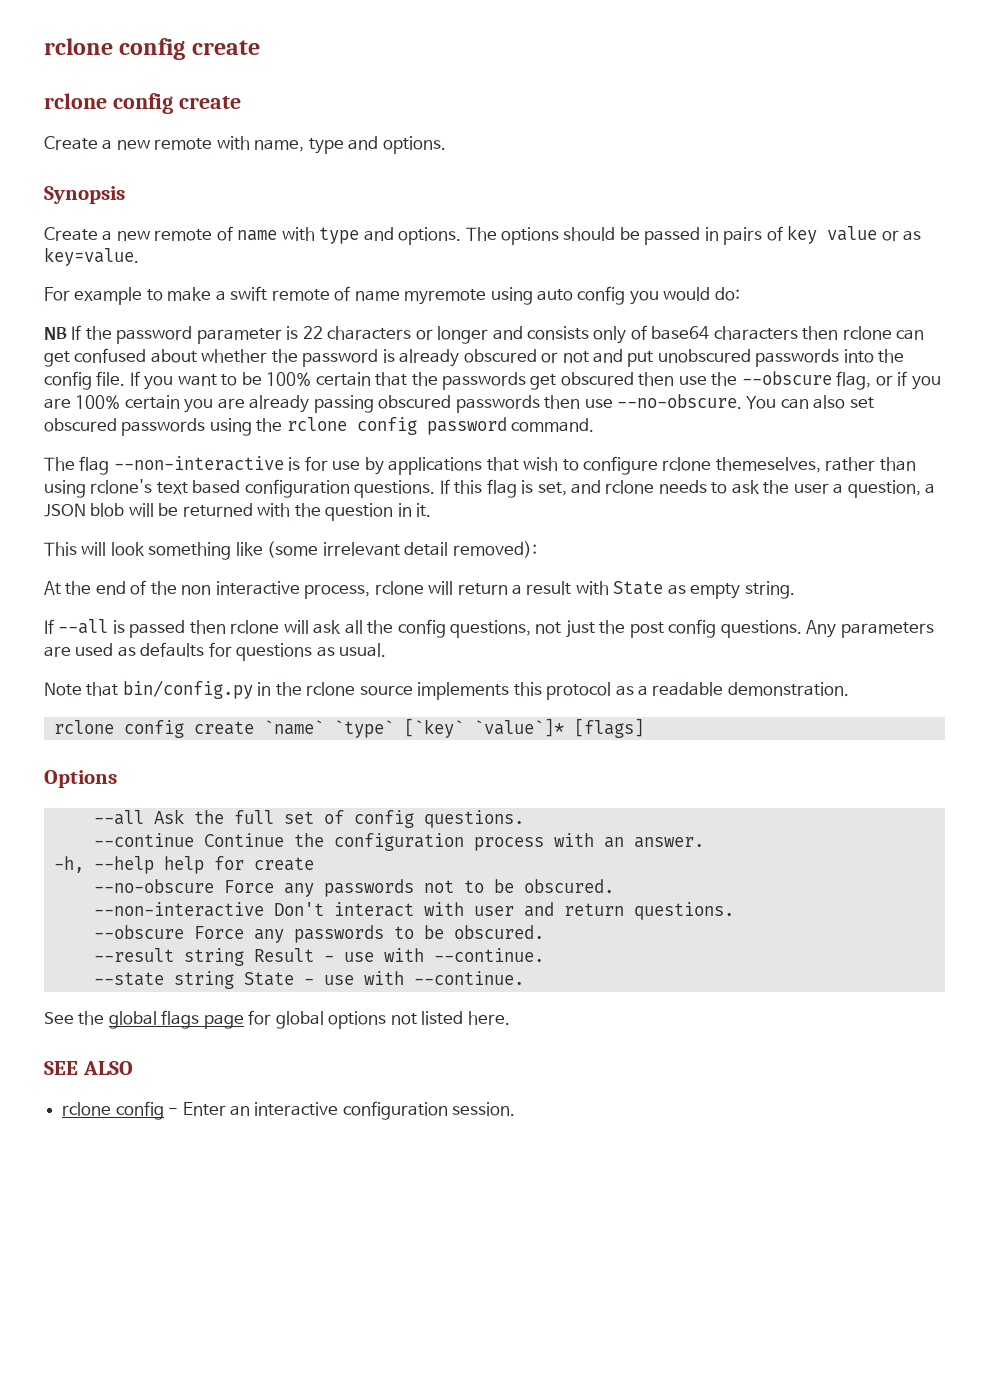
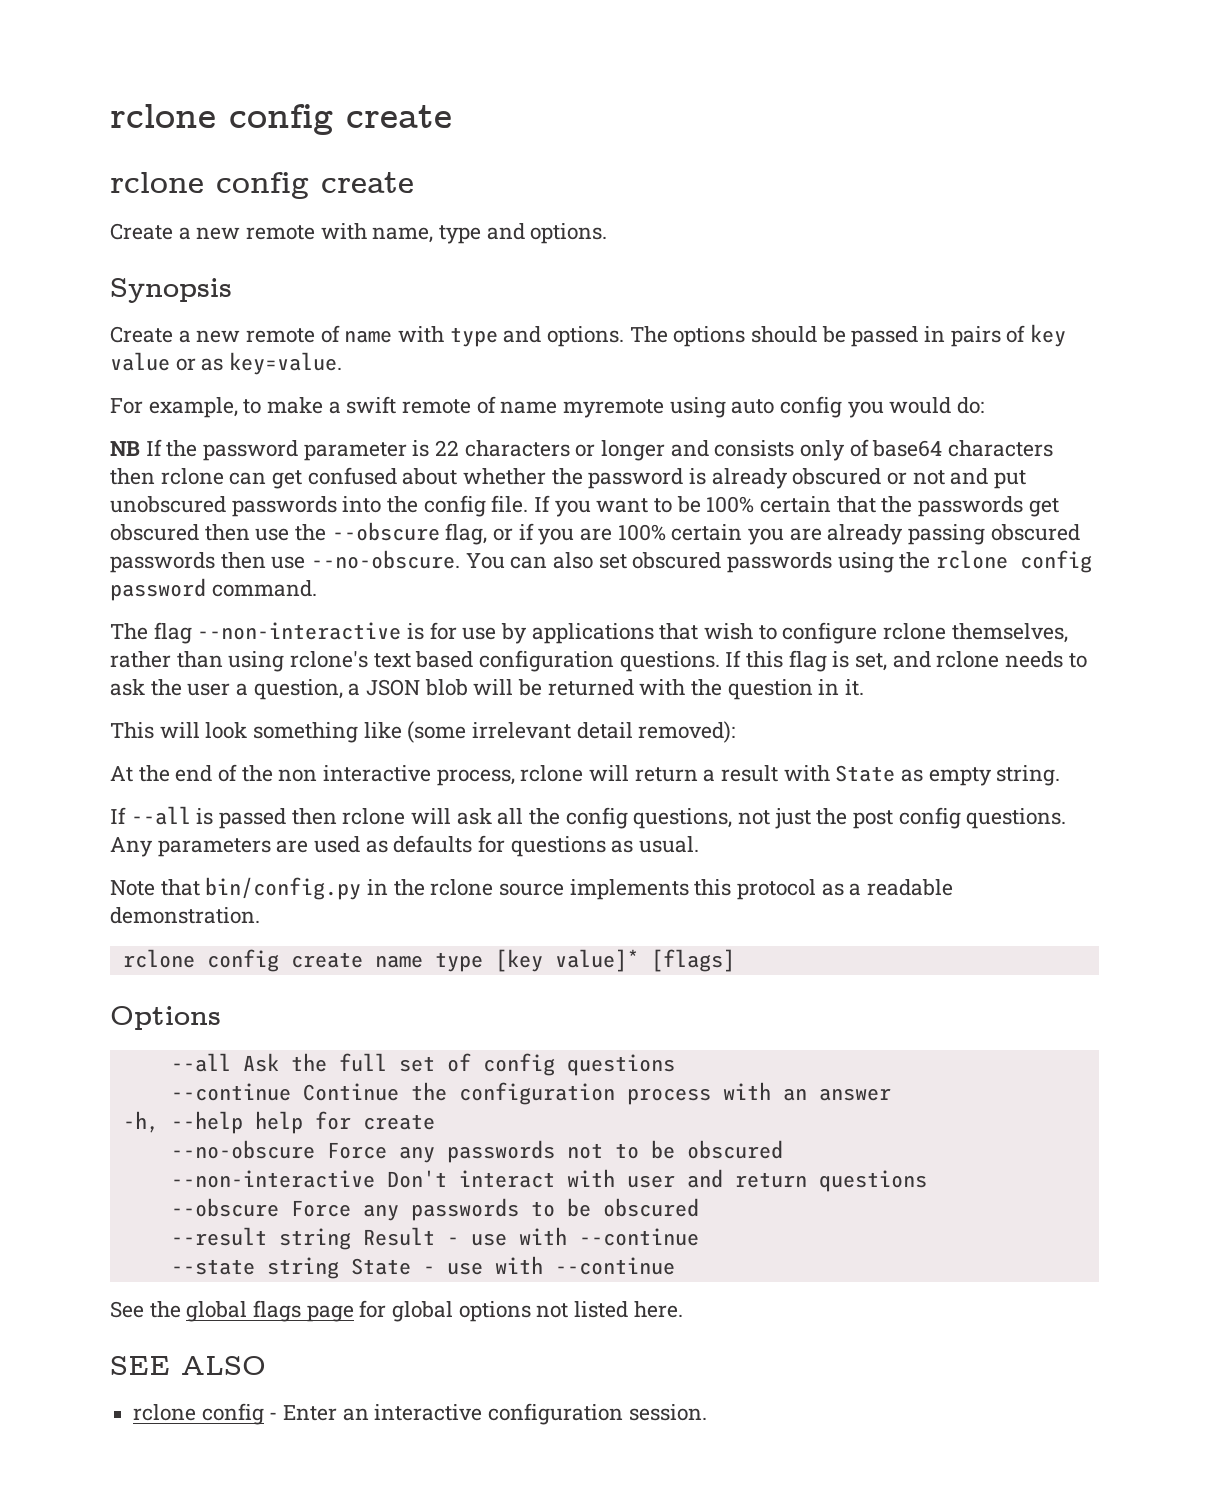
- For example to make a swift remote of name myremote using auto config you would do:
+ For example, to make a swift remote of name myremote using auto config you would do:
- The flag --non-interactive is for use by applications that wish to configure rclone themeselves, rather than using rclone's text based configuration questions.
+ The flag --non-interactive is for use by applications that wish to configure rclone themselves, rather than using rclone's text based configuration questions.
- rclone config create `name` `type` [`key` `value`]* [flags]
+ rclone config create name type [key value]* [flags]
- --all Ask the full set of config questions.
+ --all Ask the full set of config questions
- --continue Continue the configuration process with an answer.
+ --continue Continue the configuration process with an answer
- --no-obscure Force any passwords not to be obscured.
+ --no-obscure Force any passwords not to be obscured
- --non-interactive Don't interact with user and return questions.
+ --non-interactive Don't interact with user and return questions
- --obscure Force any passwords to be obscured.
+ --obscure Force any passwords to be obscured
- --result string Result - use with --continue.
+ --result string Result - use with --continue
- --state string State - use with --continue.
+ --state string State - use with --continue

